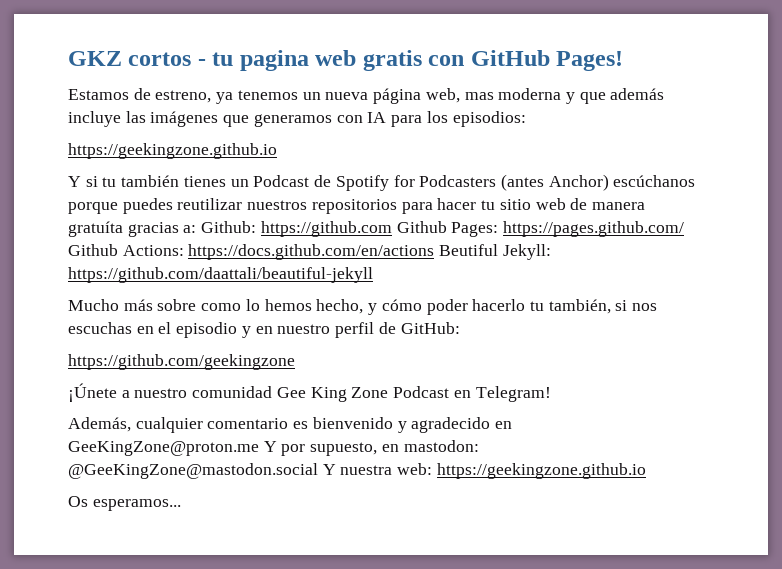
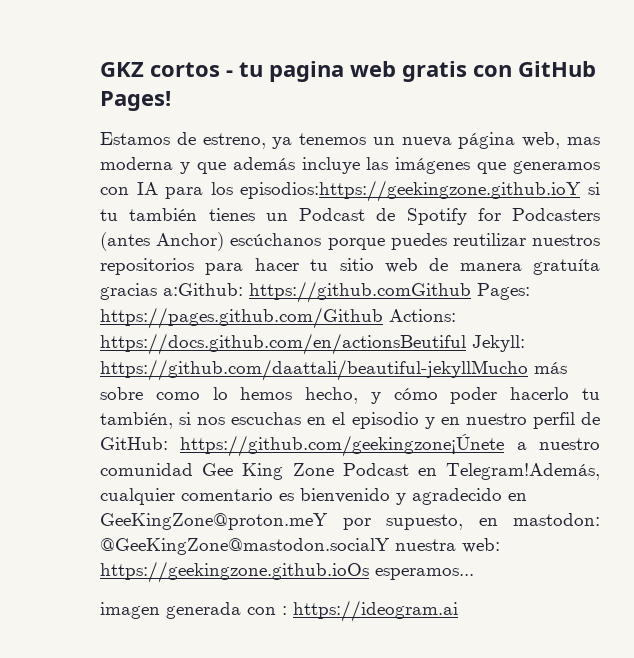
- Estamos de estreno, ya tenemos un nueva página web, mas moderna y que además incluye las imágenes que generamos con IA para los episodios:
- https://geekingzone.github.io
- Y si tu también tienes un Podcast de Spotify for Podcasters (antes Anchor) escúchanos porque puedes reutilizar nuestros repositorios para hacer tu sitio web de manera gratuíta gracias a: Github: https://github.com Github Pages: https://pages.github.com/ Github Actions: https://docs.github.com/en/actions Beutiful Jekyll: https://github.com/daattali/beautiful-jekyll
- Mucho más sobre como lo hemos hecho, y cómo poder hacerlo tu también, si nos escuchas en el episodio y en nuestro perfil de GitHub:
- https://github.com/geekingzone
- ¡Únete a nuestro comunidad Gee King Zone Podcast en Telegram!
- Además, cualquier comentario es bienvenido y agradecido en GeeKingZone@proton.me Y por supuesto, en mastodon:
+ Estamos de estreno, ya tenemos un nueva página web, mas moderna y que además incluye las imágenes que generamos con IA para los episodios:https://geekingzone.github.ioY si tu también tienes un Podcast de Spotify for Podcasters (antes Anchor) escúchanos porque puedes reutilizar nuestros repositorios para hacer tu sitio web de manera gratuíta gracias a:Github: https://github.comGithub Pages: https://pages.github.com/Github Actions: https://docs.github.com/en/actionsBeutiful Jekyll: https://github.com/daattali/beautiful-jekyllMucho más sobre como lo hemos hecho, y cómo poder hacerlo tu también, si nos escuchas en el episodio y en nuestro perfil de GitHub: https://github.com/geekingzone¡Únete a nuestro comunidad Gee King Zone Podcast en Telegram!Además, cualquier comentario es bienvenido y agradecido en GeeKingZone@proton.meY por supuesto, en mastodon:
- @GeeKingZone@mastodon.social Y nuestra web: https://geekingzone.github.io
- Os esperamos...
+ @GeeKingZone@mastodon.socialY nuestra web: https://geekingzone.github.ioOs esperamos...
+ imagen generada con : https://ideogram.ai

